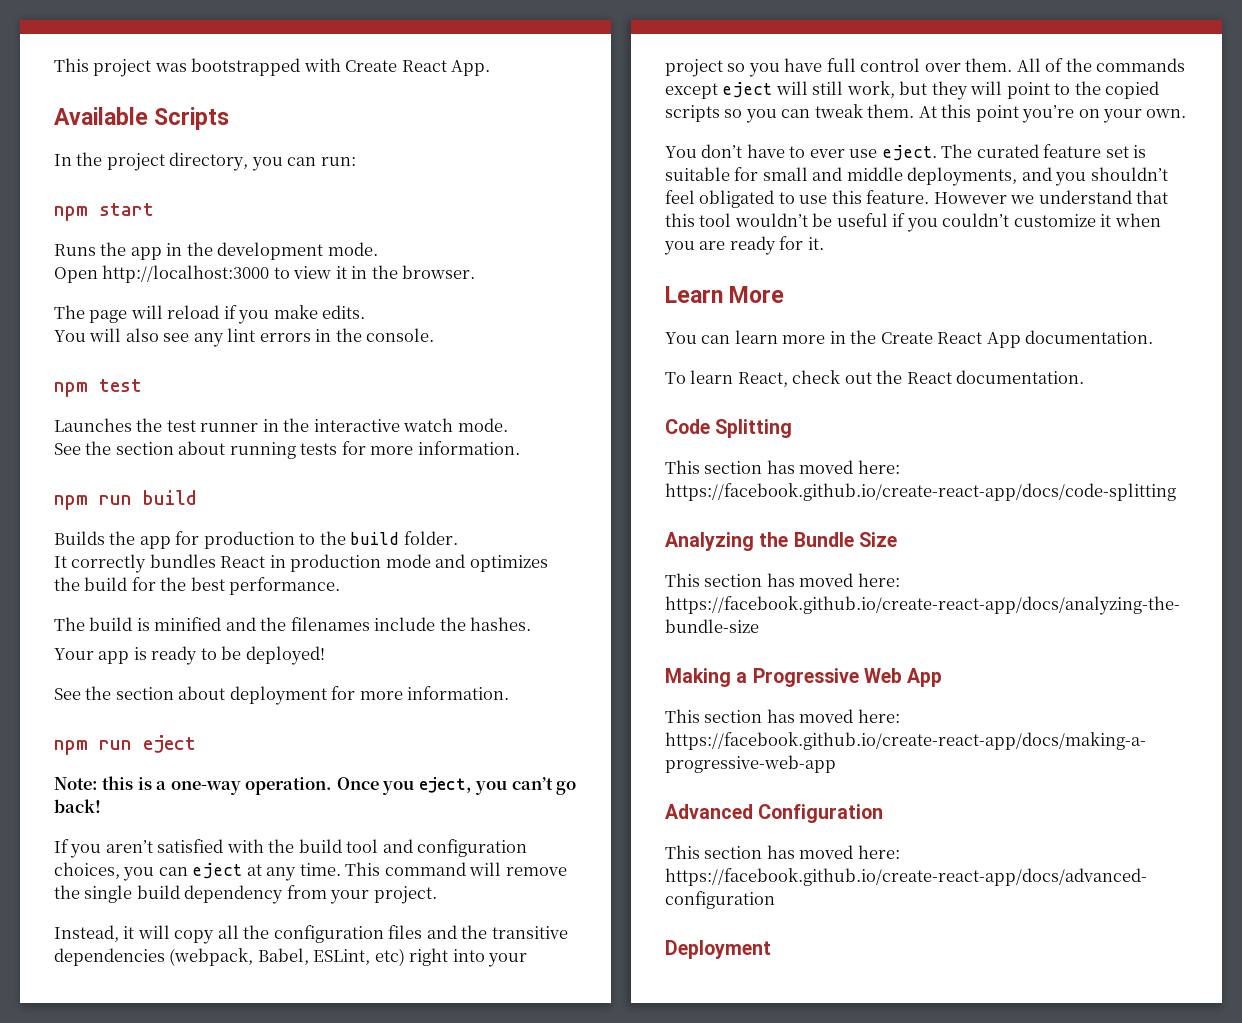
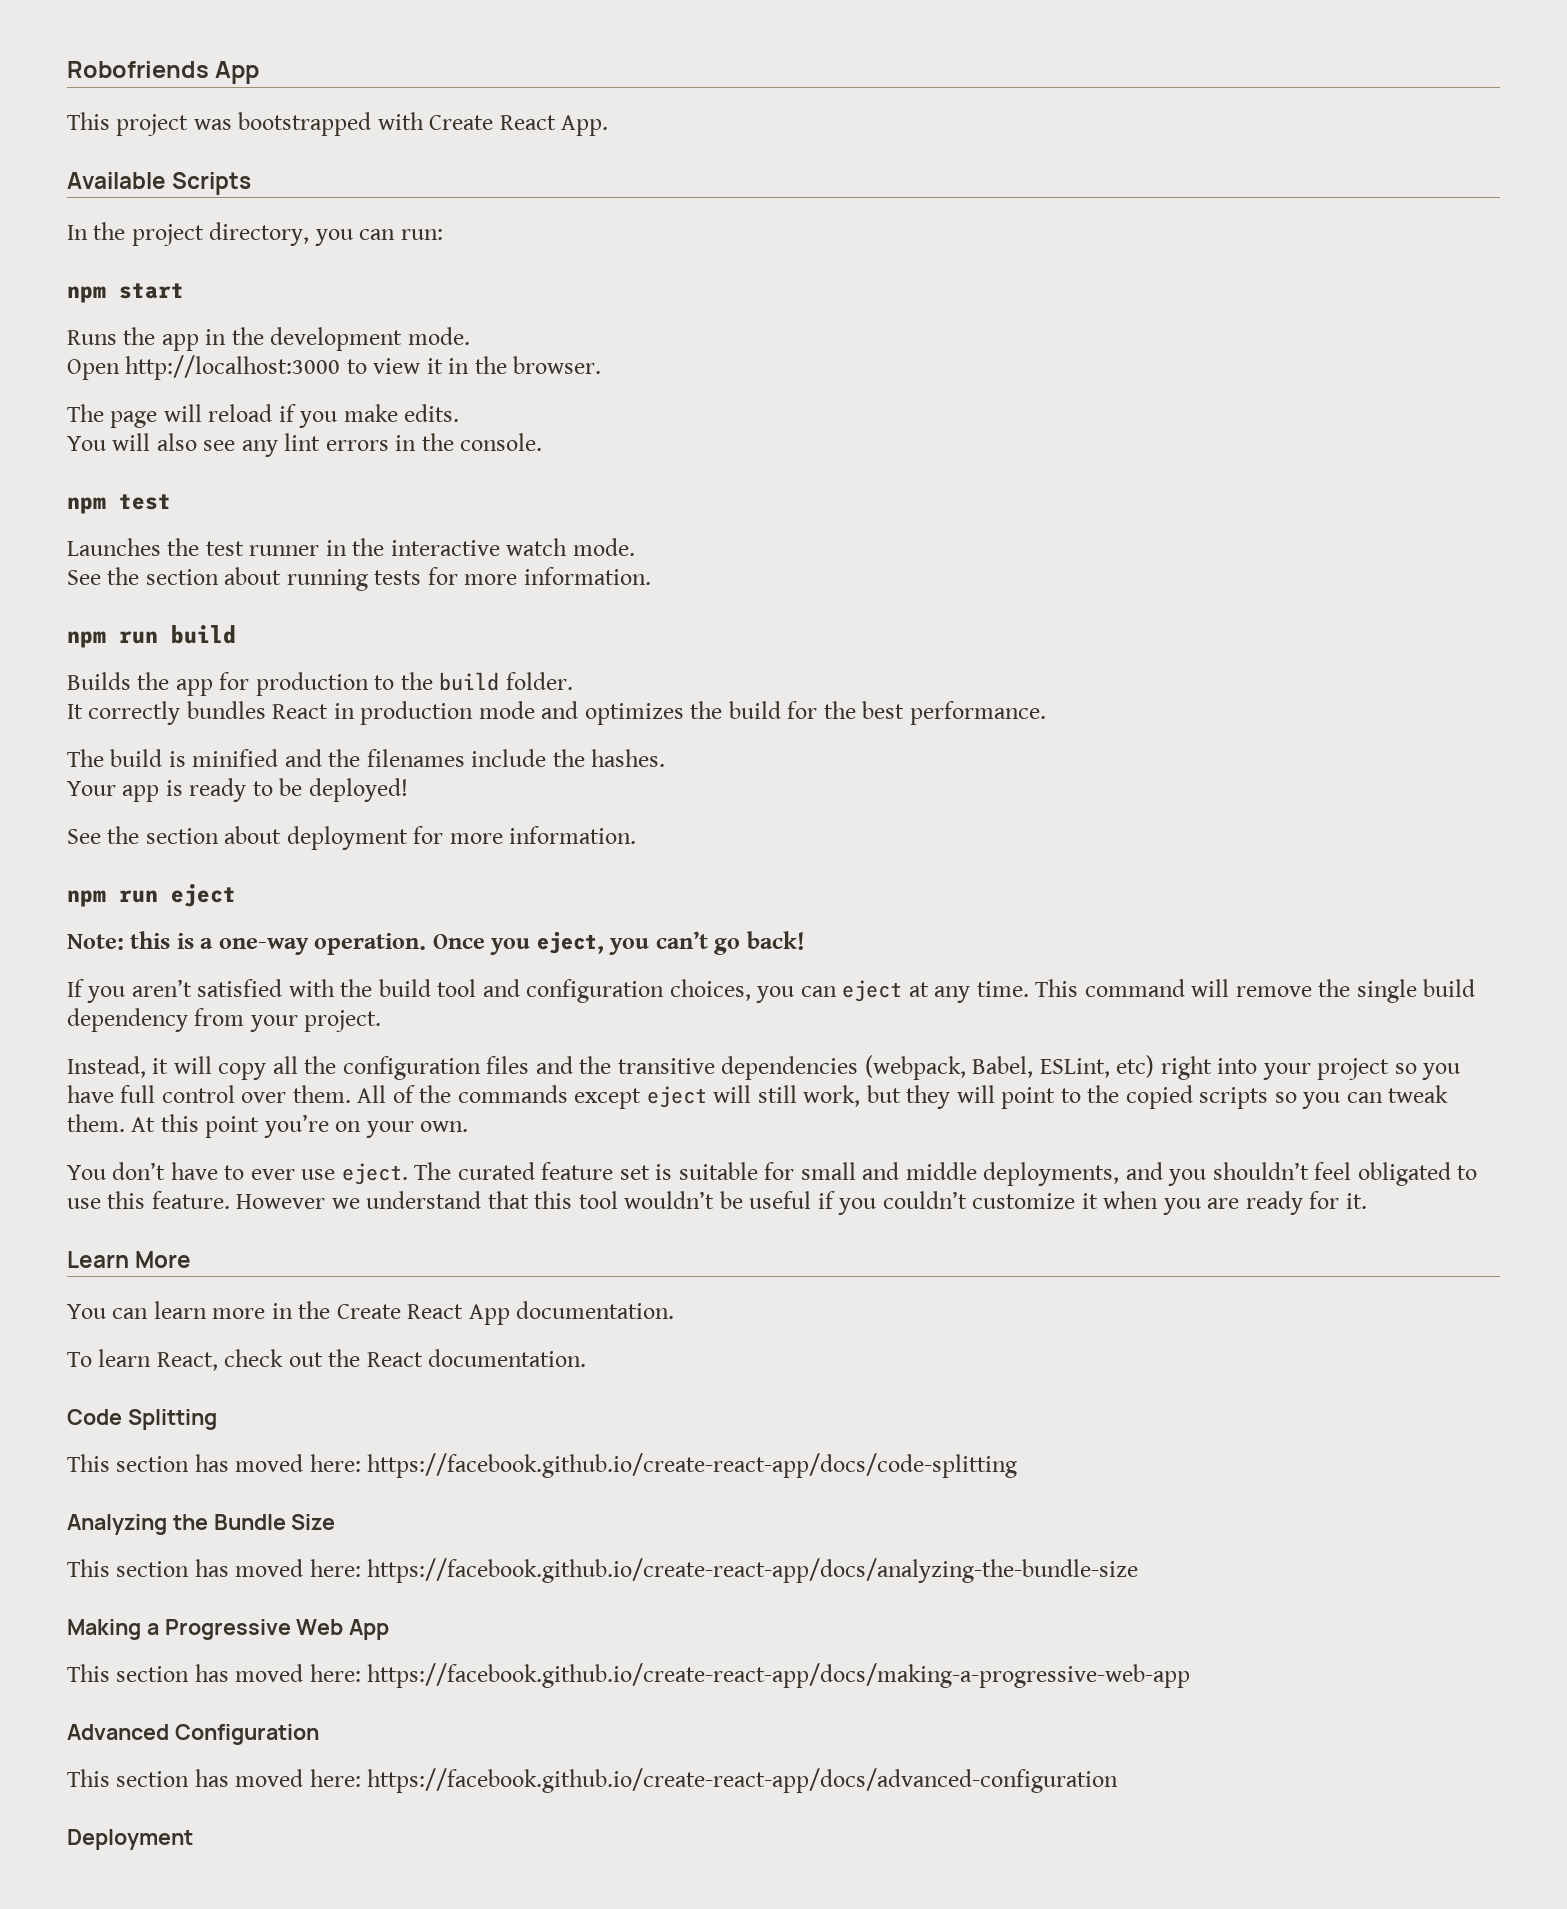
+ Robofriends App

